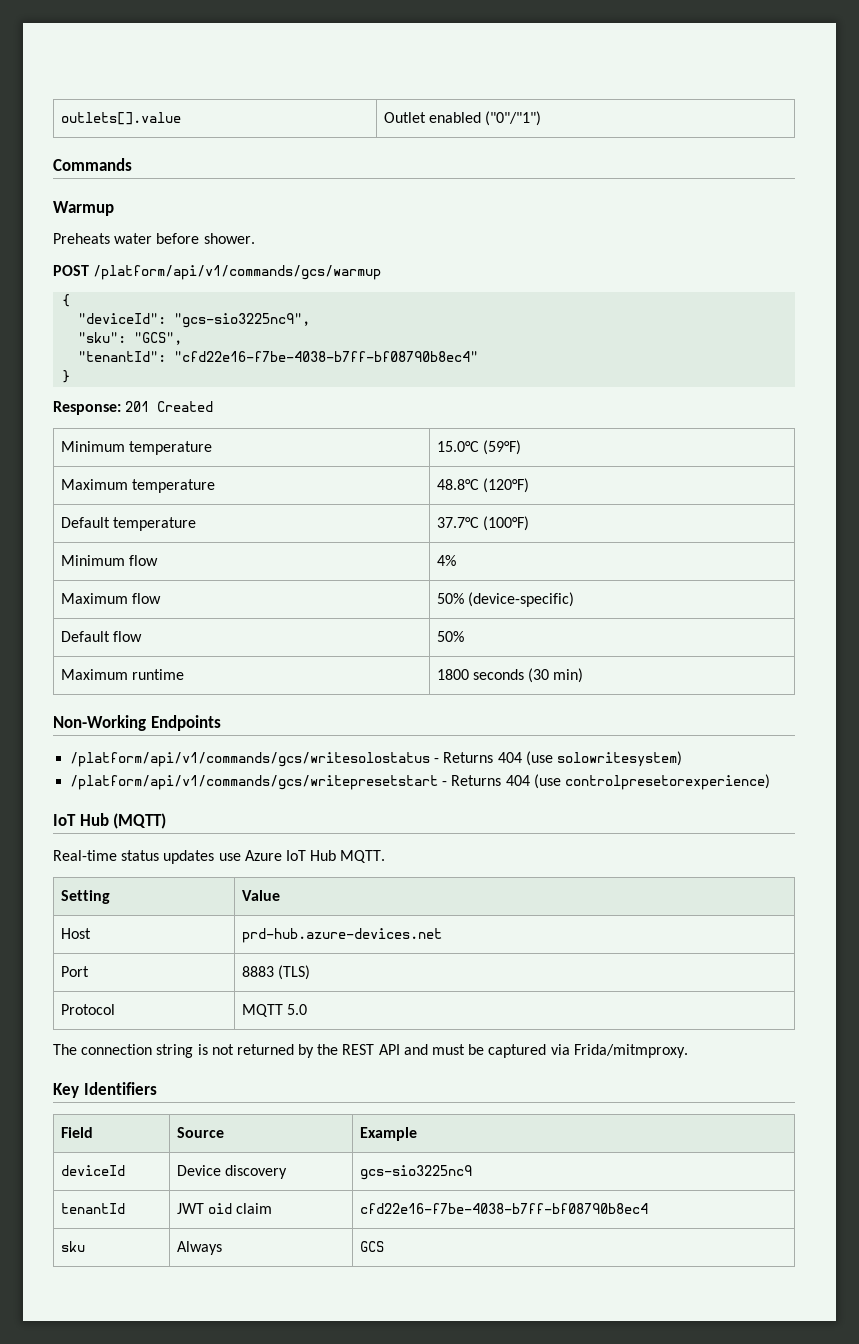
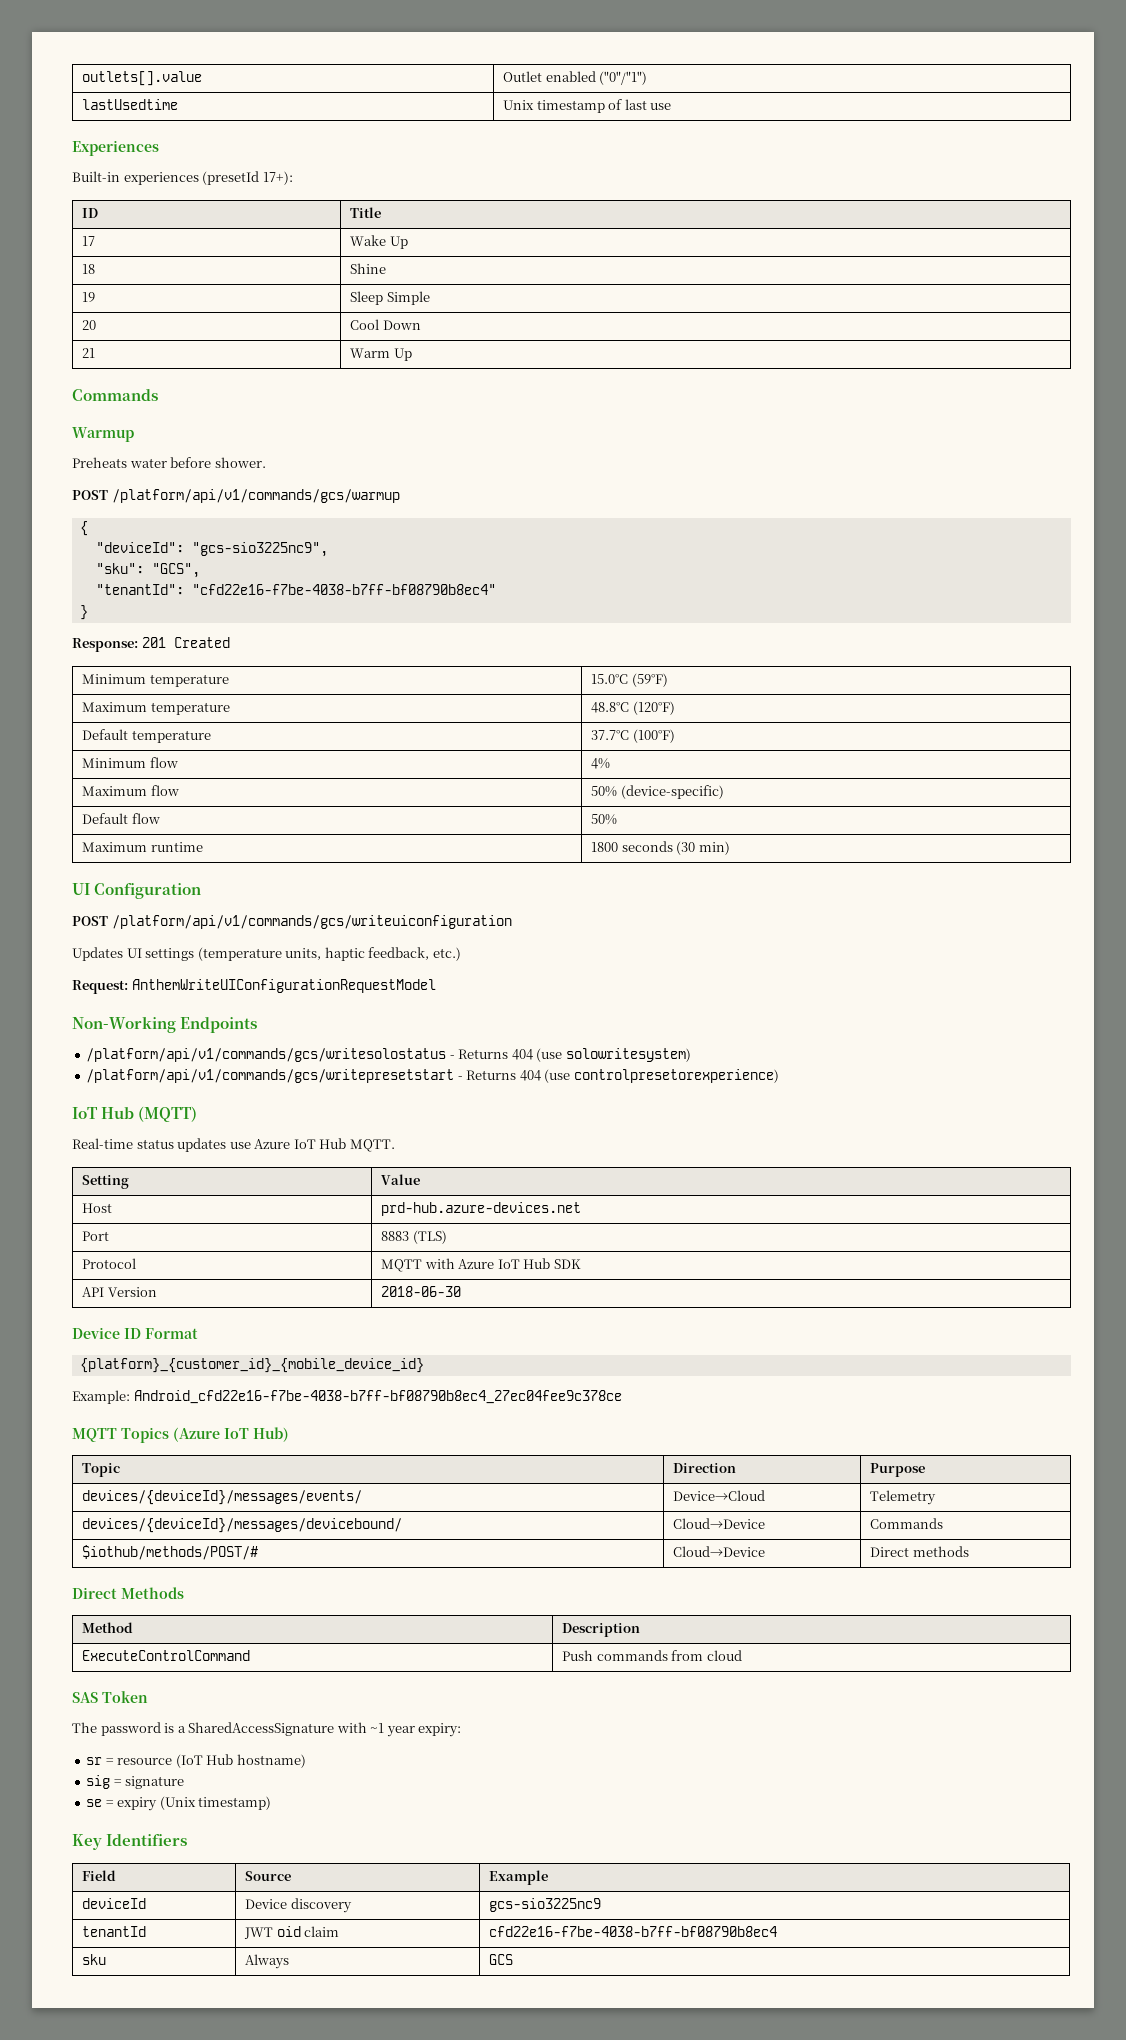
+ lastUsedtime | Unix timestamp of last use
+ Experiences
+ Built-in experiences (presetId 17+):
+ ID | Title
+ 17 | Wake Up
+ 18 | Shine
+ 19 | Sleep Simple
+ 20 | Cool Down
+ 21 | Warm Up
+ UI Configuration
+ POST /platform/api/v1/commands/gcs/writeuiconfiguration
+ Updates UI settings (temperature units, haptic feedback, etc.)
+ Request: AnthemWriteUIConfigurationRequestModel
- Protocol | MQTT 5.0
- The connection string is not returned by the REST API and must be captured via Frida/mitmproxy.
+ Protocol | MQTT with Azure IoT Hub SDK
+ API Version | 2018-06-30
+ Device ID Format
+ {platform}_{customer_id}_{mobile_device_id}
+ Example: Android_cfd22e16-f7be-4038-b7ff-bf08790b8ec4_27ec04fee9c378ce
+ MQTT Topics (Azure IoT Hub)
+ Topic | Direction | Purpose
+ devices/{deviceId}/messages/events/ | Device→Cloud | Telemetry
+ devices/{deviceId}/messages/devicebound/ | Cloud→Device | Commands
+ $iothub/methods/POST/# | Cloud→Device | Direct methods
+ Direct Methods
+ Method | Description
+ ExecuteControlCommand | Push commands from cloud
+ SAS Token
+ The password is a SharedAccessSignature with ~1 year expiry:
+ sr = resource (IoT Hub hostname)
+ sig = signature
+ se = expiry (Unix timestamp)

